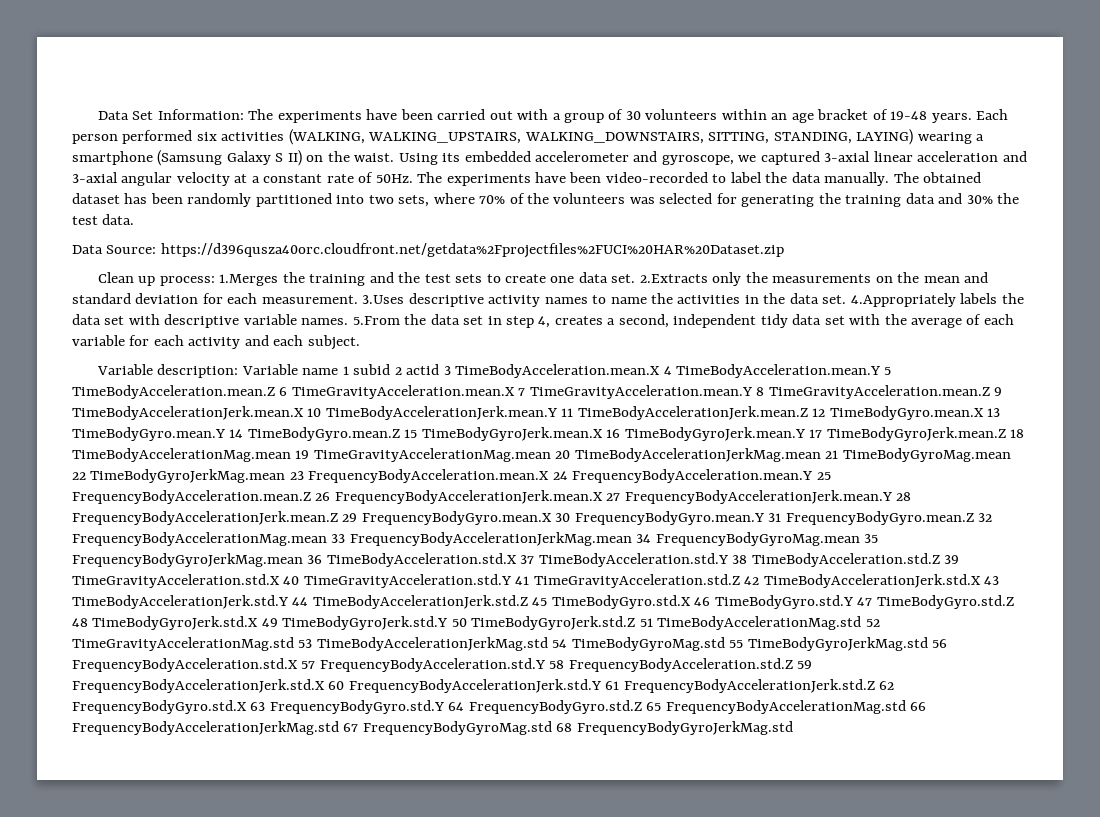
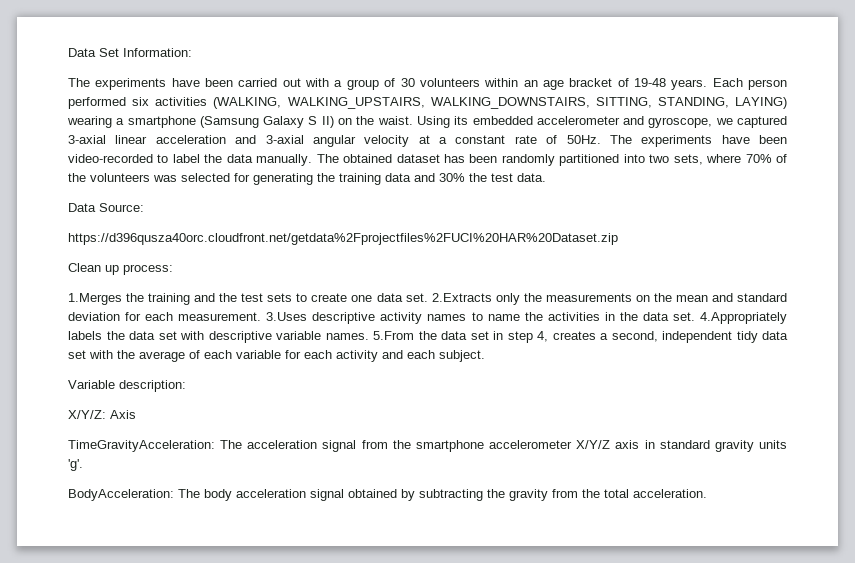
- Data Set Information: The experiments have been carried out with a group of 30 volunteers within an age bracket of 19-48 years.
+ Data Set Information:
+ The experiments have been carried out with a group of 30 volunteers within an age bracket of 19-48 years.
- Data Source: https://d396qusza40orc.cloudfront.net/getdata%2Fprojectfiles%2FUCI%20HAR%20Dataset.zip
+ Data Source:
+ https://d396qusza40orc.cloudfront.net/getdata%2Fprojectfiles%2FUCI%20HAR%20Dataset.zip
- Clean up process: 1.Merges the training and the test sets to create one data set.
+ Clean up process:
+ 1.Merges the training and the test sets to create one data set.
- Variable description: Variable name 1 subid 2 actid 3 TimeBodyAcceleration.mean.X 4 TimeBodyAcceleration.mean.Y 5 TimeBodyAcceleration.mean.Z 6 TimeGravityAcceleration.mean.X 7 TimeGravityAcceleration.mean.Y 8 TimeGravityAcceleration.mean.Z 9 TimeBodyAccelerationJerk.mean.X 10 TimeBodyAccelerationJerk.mean.Y 11 TimeBodyAccelerationJerk.mean.Z 12 TimeBodyGyro.mean.X 13 TimeBodyGyro.mean.Y 14 TimeBodyGyro.mean.Z 15 TimeBodyGyroJerk.mean.X 16 TimeBodyGyroJerk.mean.Y 17 TimeBodyGyroJerk.mean.Z 18 TimeBodyAccelerationMag.mean 19 TimeGravityAccelerationMag.mean 20 TimeBodyAccelerationJerkMag.mean 21 TimeBodyGyroMag.mean 22 TimeBodyGyroJerkMag.mean 23 FrequencyBodyAcceleration.mean.X 24 FrequencyBodyAcceleration.mean.Y 25 FrequencyBodyAcceleration.mean.Z 26 FrequencyBodyAccelerationJerk.mean.X 27 FrequencyBodyAccelerationJerk.mean.Y 28 FrequencyBodyAccelerationJerk.mean.Z 29 FrequencyBodyGyro.mean.X 30 FrequencyBodyGyro.mean.Y 31 FrequencyBodyGyro.mean.Z 32 FrequencyBodyAccelerationMag.mean 33 FrequencyBodyAccelerationJerkMag.mean 34 FrequencyBodyGyroMag.mean 35 FrequencyBodyGyroJerkMag.mean 36 TimeBodyAcceleration.std.X 37 TimeBodyAcceleration.std.Y 38 TimeBodyAcceleration.std.Z 39 TimeGravityAcceleration.std.X 40 TimeGravityAcceleration.std.Y 41 TimeGravityAcceleration.std.Z 42 TimeBodyAccelerationJerk.std.X 43 TimeBodyAccelerationJerk.std.Y 44 TimeBodyAccelerationJerk.std.Z 45 TimeBodyGyro.std.X 46 TimeBodyGyro.std.Y 47 TimeBodyGyro.std.Z 48 TimeBodyGyroJerk.std.X 49 TimeBodyGyroJerk.std.Y 50 TimeBodyGyroJerk.std.Z 51 TimeBodyAccelerationMag.std 52 TimeGravityAccelerationMag.std 53 TimeBodyAccelerationJerkMag.std 54 TimeBodyGyroMag.std 55 TimeBodyGyroJerkMag.std 56 FrequencyBodyAcceleration.std.X 57 FrequencyBodyAcceleration.std.Y 58 FrequencyBodyAcceleration.std.Z 59 FrequencyBodyAccelerationJerk.std.X 60 FrequencyBodyAccelerationJerk.std.Y 61 FrequencyBodyAccelerationJerk.std.Z 62 FrequencyBodyGyro.std.X 63 FrequencyBodyGyro.std.Y 64 FrequencyBodyGyro.std.Z 65 FrequencyBodyAccelerationMag.std 66 FrequencyBodyAccelerationJerkMag.std 67 FrequencyBodyGyroMag.std 68 FrequencyBodyGyroJerkMag.std
+ Variable description:
+ X/Y/Z: Axis
+ TimeGravityAcceleration: The acceleration signal from the smartphone accelerometer X/Y/Z axis in standard gravity units 'g'.
+ BodyAcceleration: The body acceleration signal obtained by subtracting the gravity from the total acceleration.

